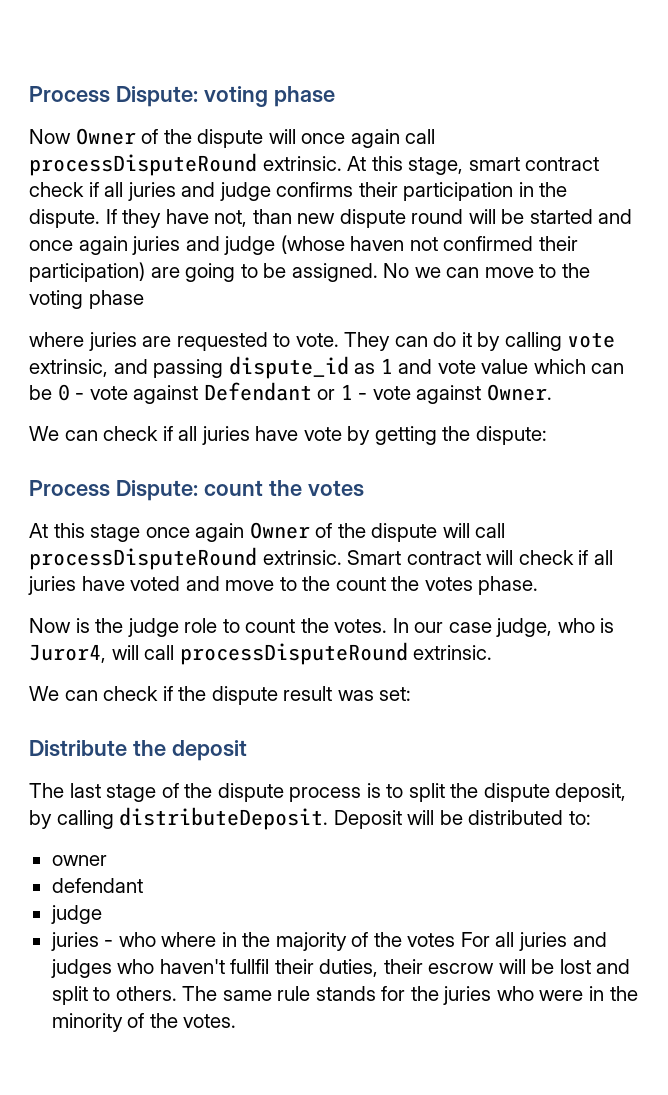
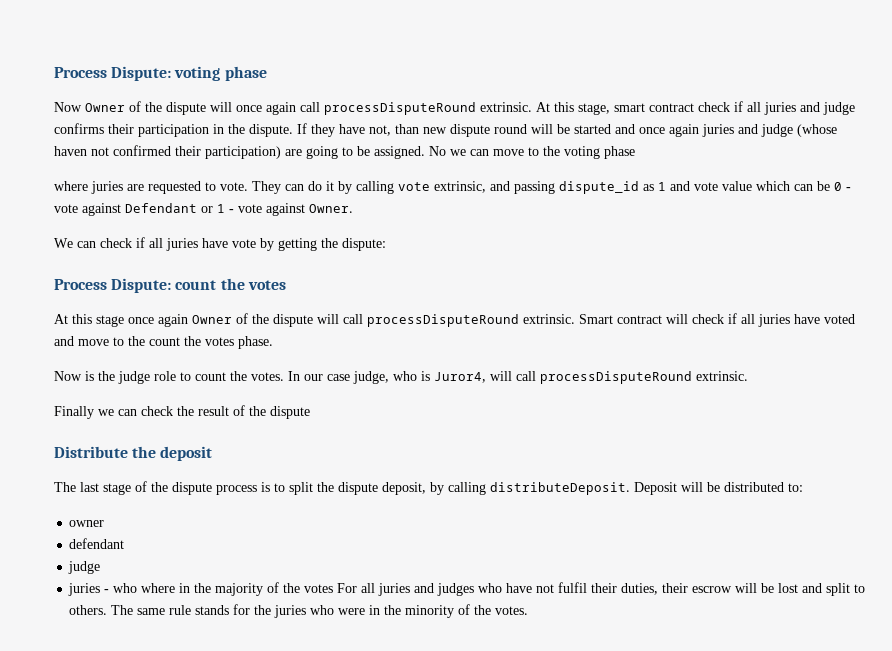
- We can check if the dispute result was set:
+ Finally we can check the result of the dispute
- juries - who where in the majority of the votes For all juries and judges who haven't fullfil their duties, their escrow will be lost and split to others.
+ juries - who where in the majority of the votes For all juries and judges who have not fulfil their duties, their escrow will be lost and split to others.

